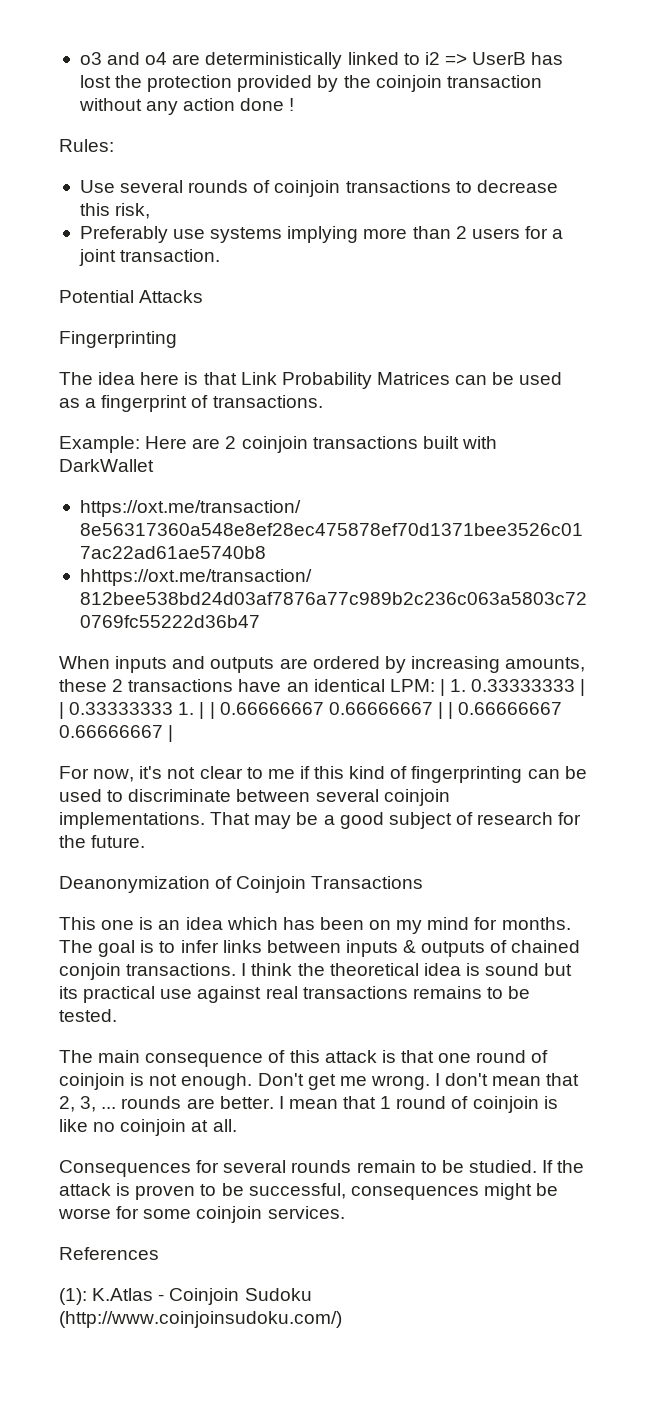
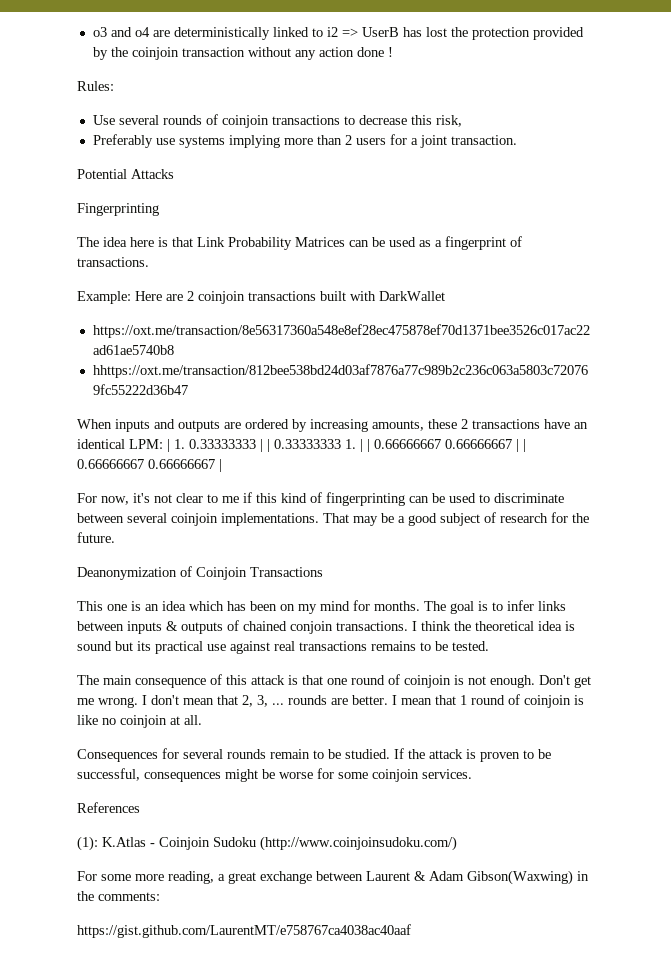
+ For some more reading, a great exchange between Laurent & Adam Gibson(Waxwing) in the comments:
+ https://gist.github.com/LaurentMT/e758767ca4038ac40aaf

